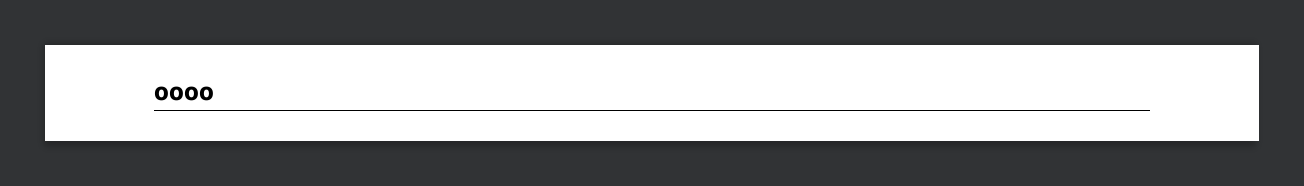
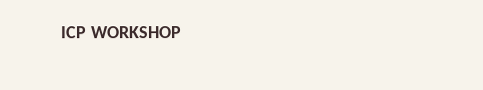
- oooo
+ ICP WORKSHOP

